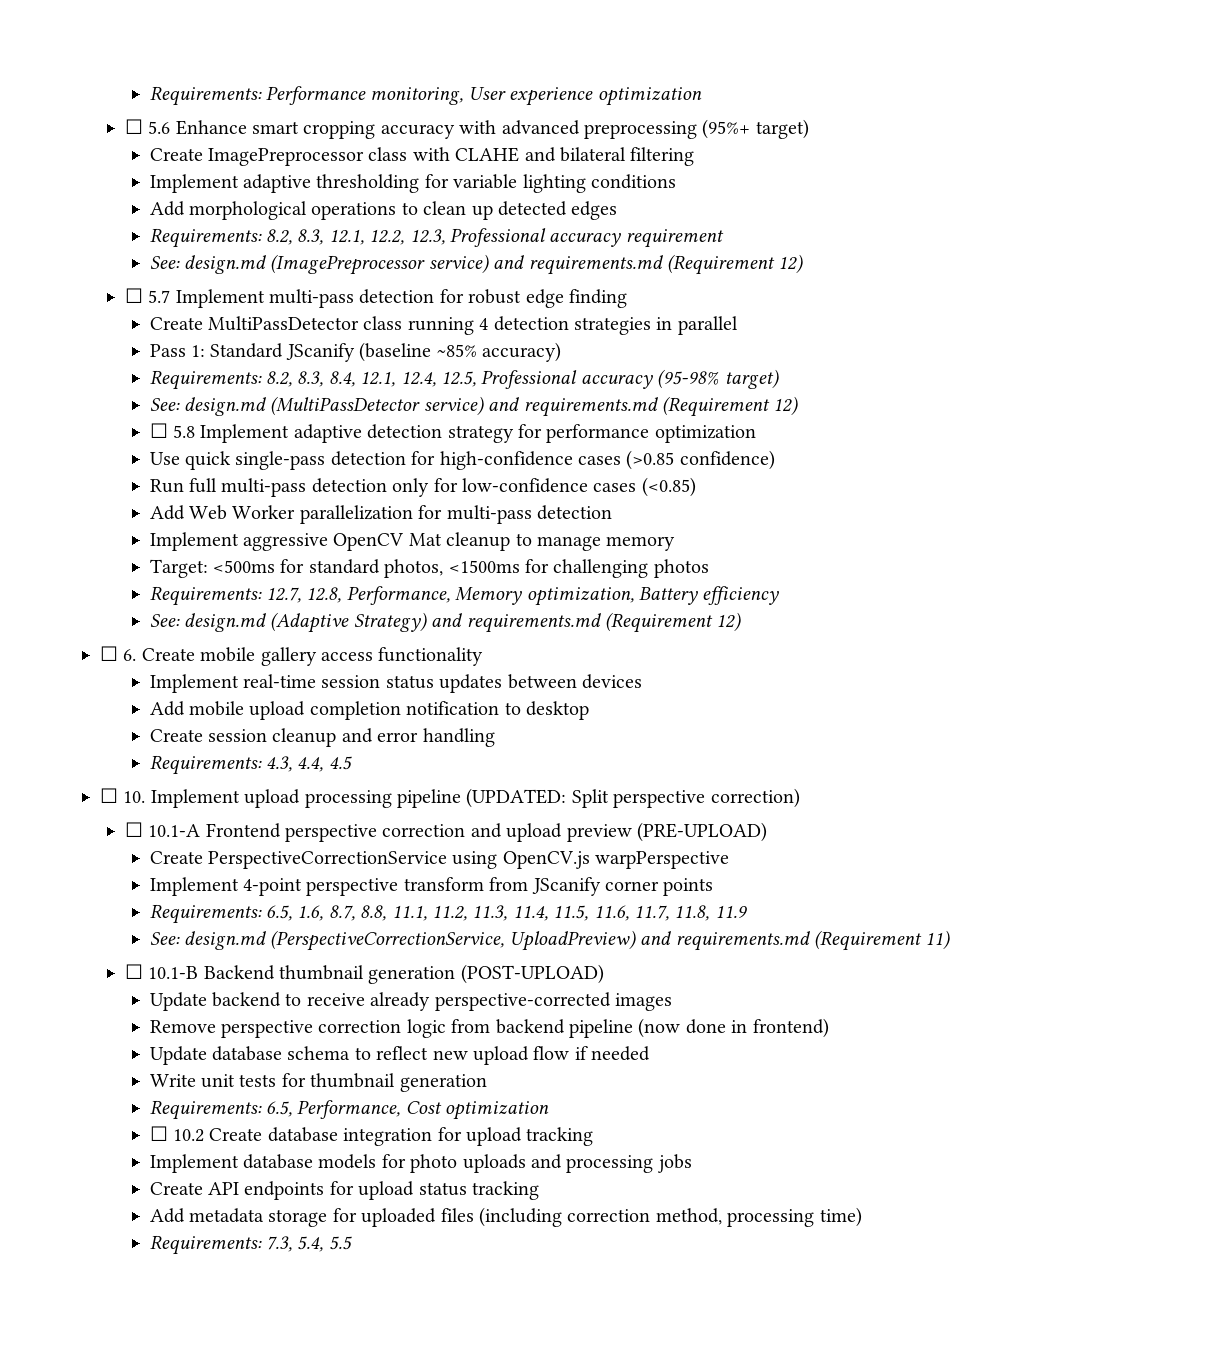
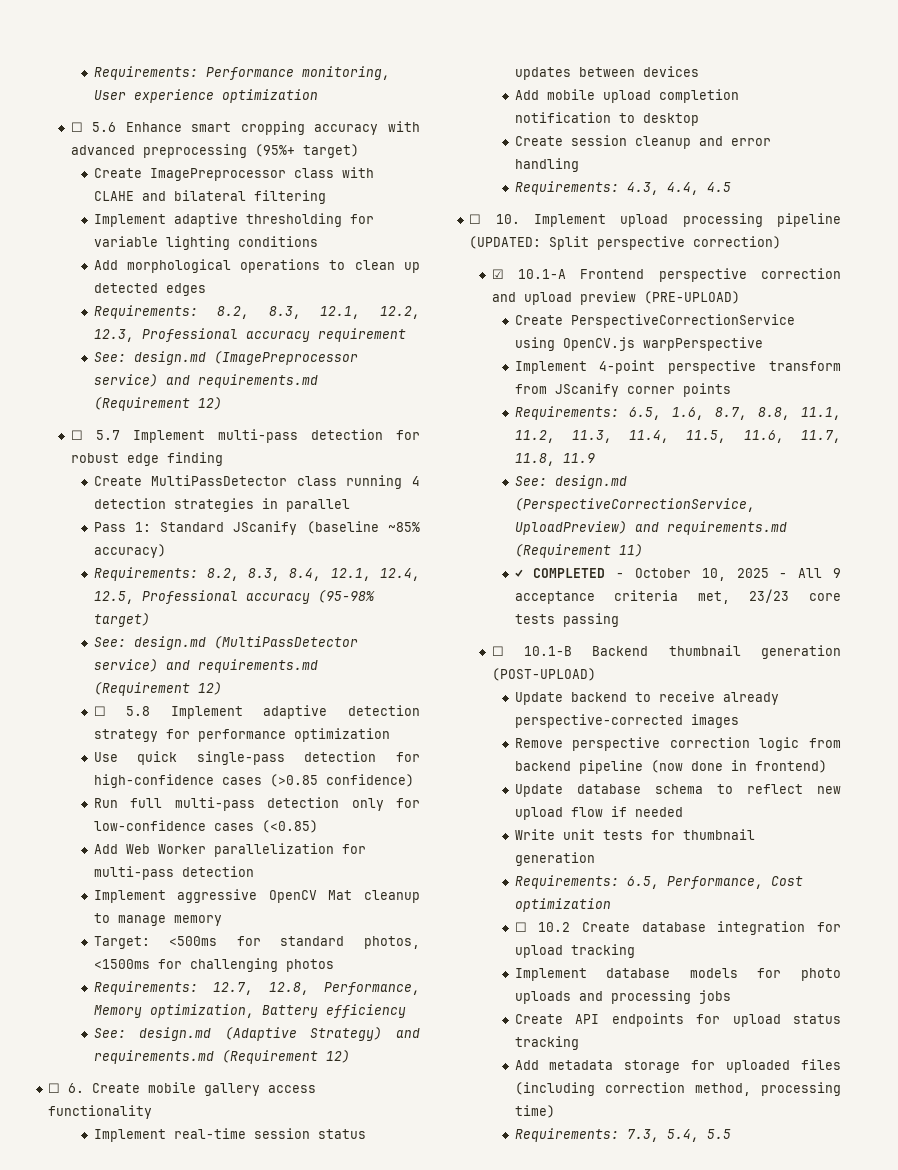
- ☐ 10.1-A Frontend perspective correction and upload preview (PRE-UPLOAD)
+ ☑ 10.1-A Frontend perspective correction and upload preview (PRE-UPLOAD)
+ ✓ COMPLETED - October 10, 2025 - All 9 acceptance criteria met, 23/23 core tests passing

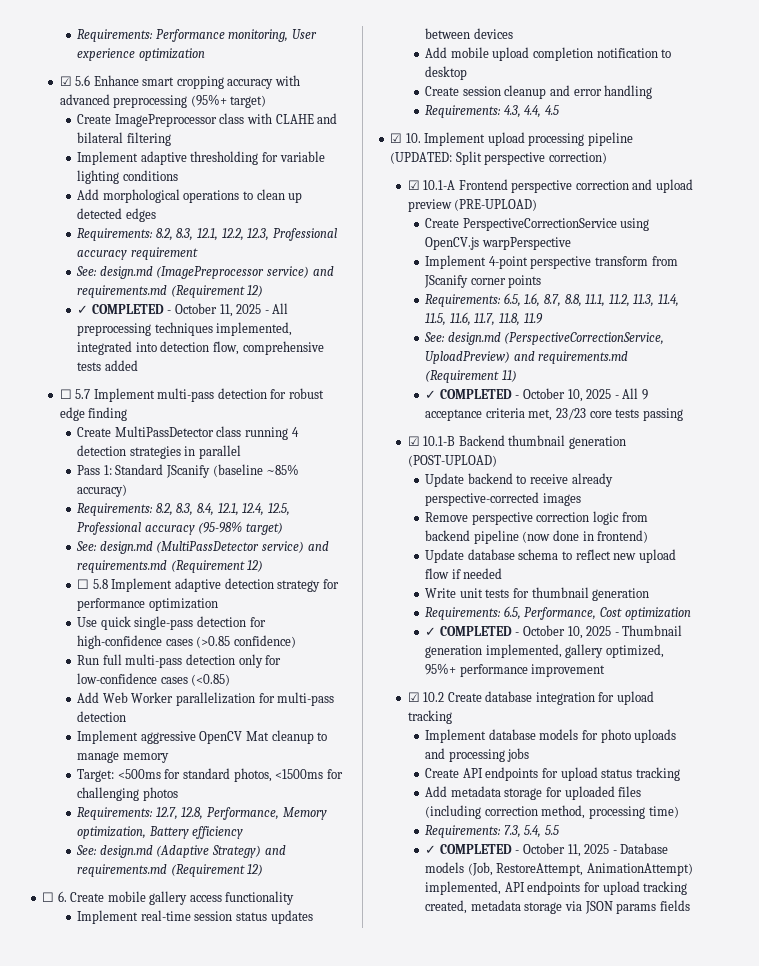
- ☐ 5.6 Enhance smart cropping accuracy with advanced preprocessing (95%+ target)
+ ☑ 5.6 Enhance smart cropping accuracy with advanced preprocessing (95%+ target)
+ ✓ COMPLETED - October 11, 2025 - All preprocessing techniques implemented, integrated into detection flow, comprehensive tests added
- ☐ 10. Implement upload processing pipeline (UPDATED: Split perspective correction)
+ ☑ 10. Implement upload processing pipeline (UPDATED: Split perspective correction)
- ☐ 10.1-B Backend thumbnail generation (POST-UPLOAD)
+ ☑ 10.1-B Backend thumbnail generation (POST-UPLOAD)
- ☐ 10.2 Create database integration for upload tracking
+ ✓ COMPLETED - October 10, 2025 - Thumbnail generation implemented, gallery optimized, 95%+ performance improvement
+ ☑ 10.2 Create database integration for upload tracking
+ ✓ COMPLETED - October 11, 2025 - Database models (Job, RestoreAttempt, AnimationAttempt) implemented, API endpoints for upload tracking created, metadata storage via JSON params fields

